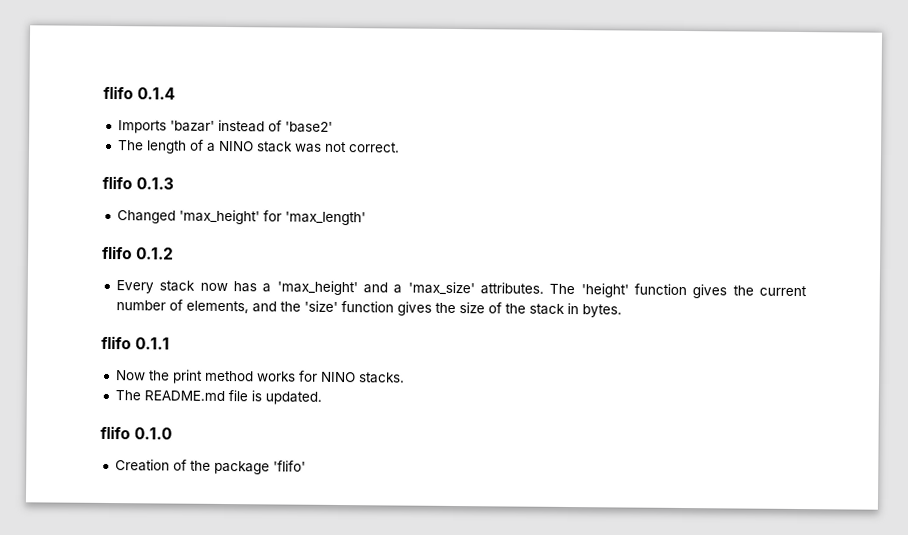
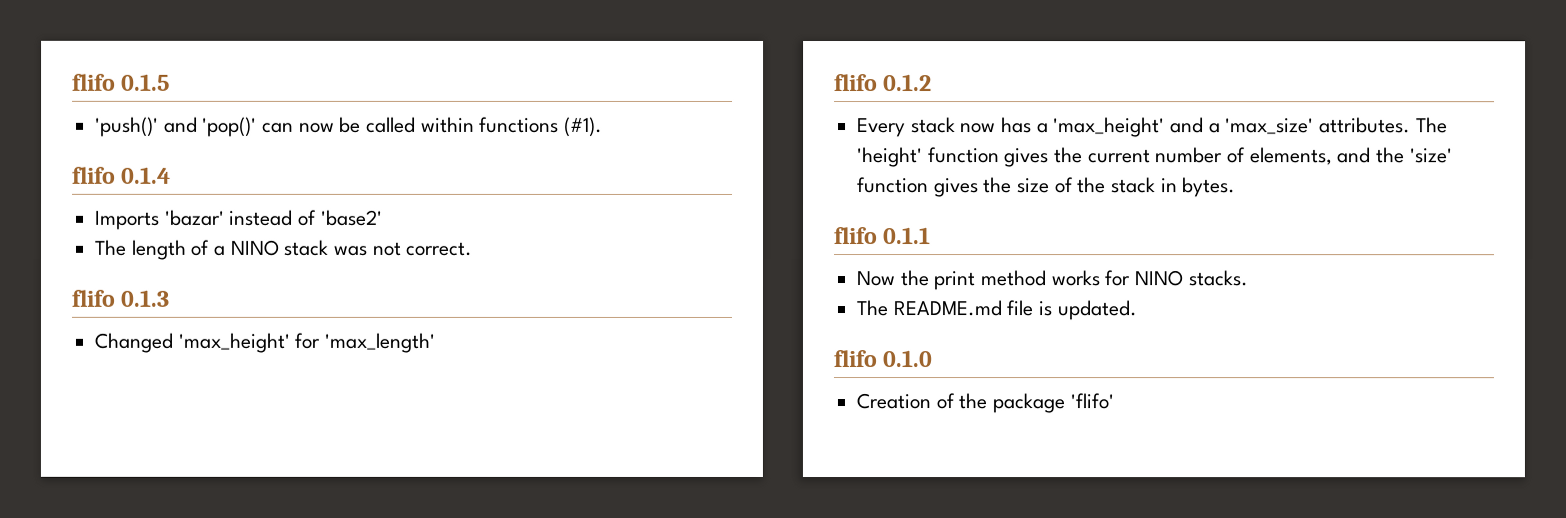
+ flifo 0.1.5
+ 'push()' and 'pop()' can now be called within functions (#1).

